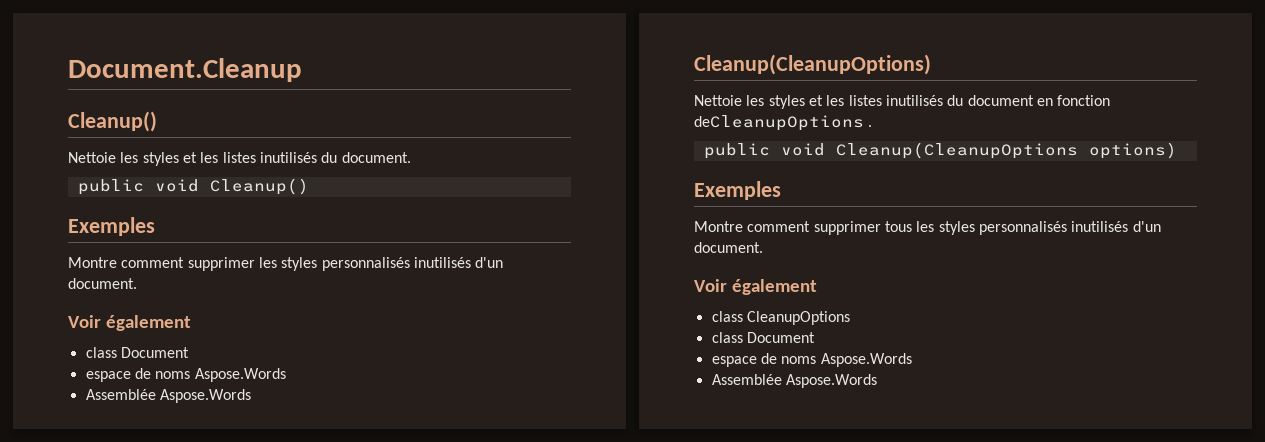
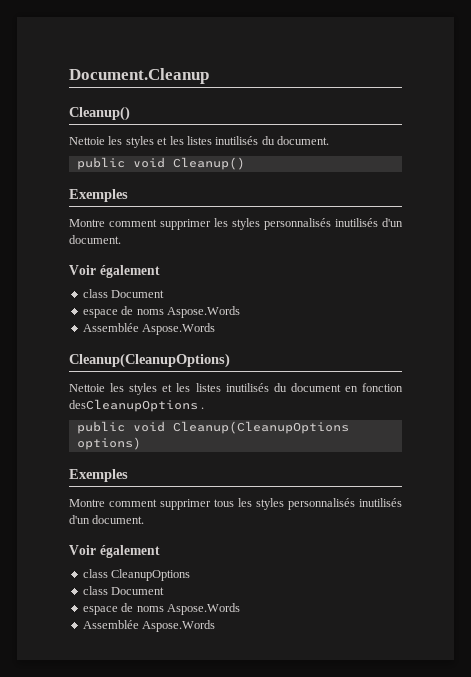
- Nettoie les styles et les listes inutilisés du document en fonction deCleanupOptions .
+ Nettoie les styles et les listes inutilisés du document en fonction desCleanupOptions .

